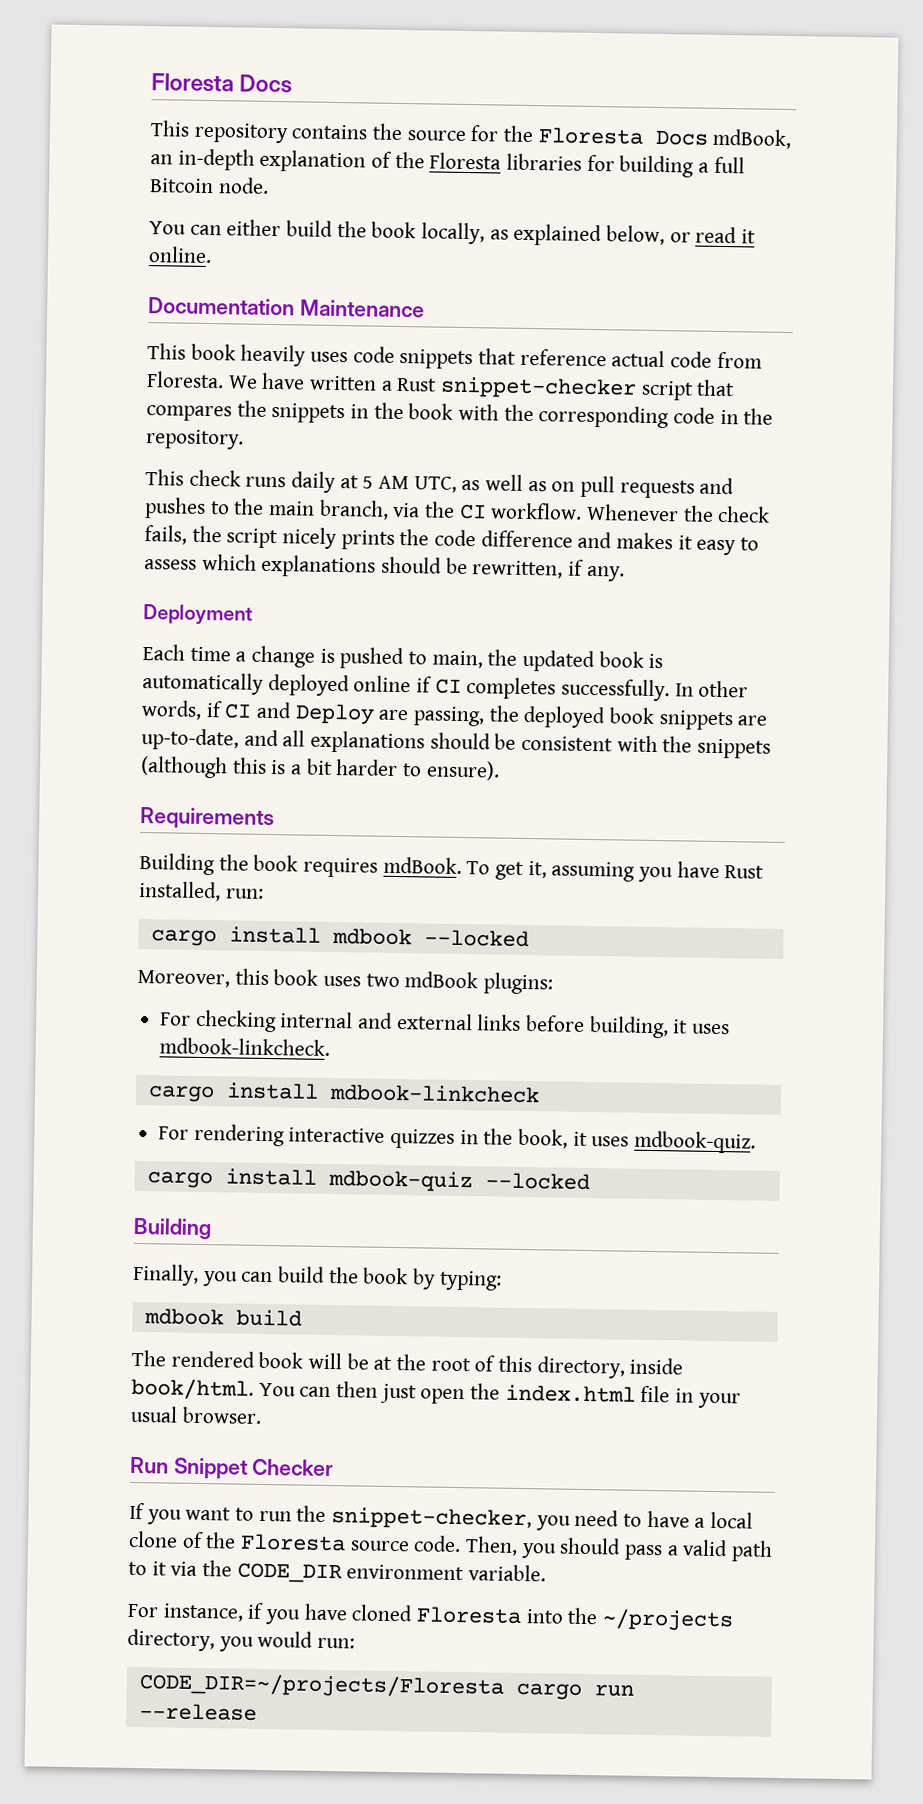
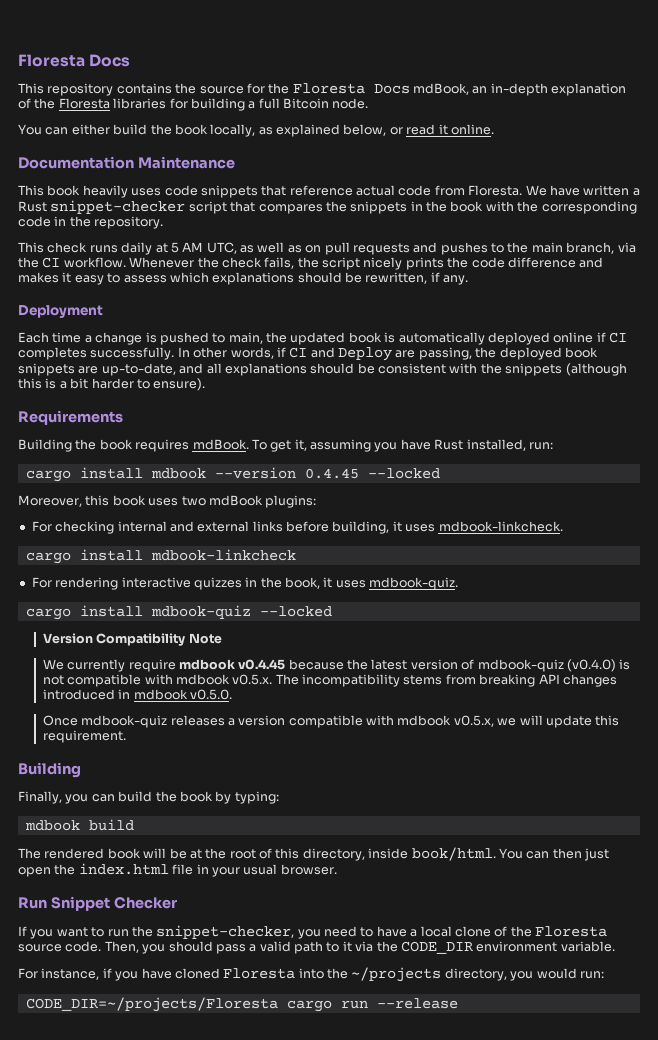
- cargo install mdbook --locked
+ cargo install mdbook --version 0.4.45 --locked
+ Version Compatibility Note
+ We currently require mdbook v0.4.45 because the latest version of mdbook-quiz (v0.4.0) is not compatible with mdbook v0.5.x. The incompatibility stems from breaking API changes introduced in mdbook v0.5.0.
+ Once mdbook-quiz releases a version compatible with mdbook v0.5.x, we will update this requirement.

